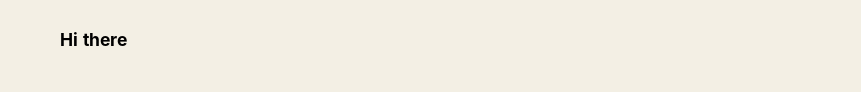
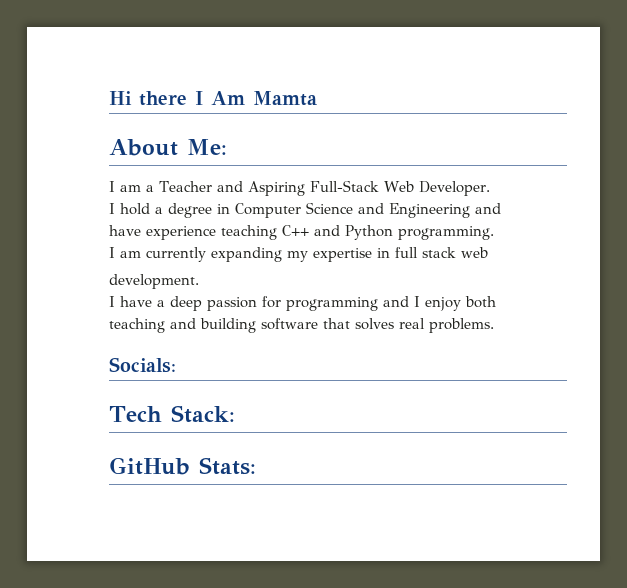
- Hi there
+ Hi there I Am Mamta
+ About Me:
+ I am a Teacher and Aspiring Full-Stack Web Developer.
+ I hold a degree in Computer Science and Engineering and
+ have experience teaching C++ and Python programming.
+ I am currently expanding my expertise in full stack web
+ development.
+ I have a deep passion for programming and I enjoy both
+ teaching and building software that solves real problems.
+ Socials:
+ Tech Stack:
+ GitHub Stats:

